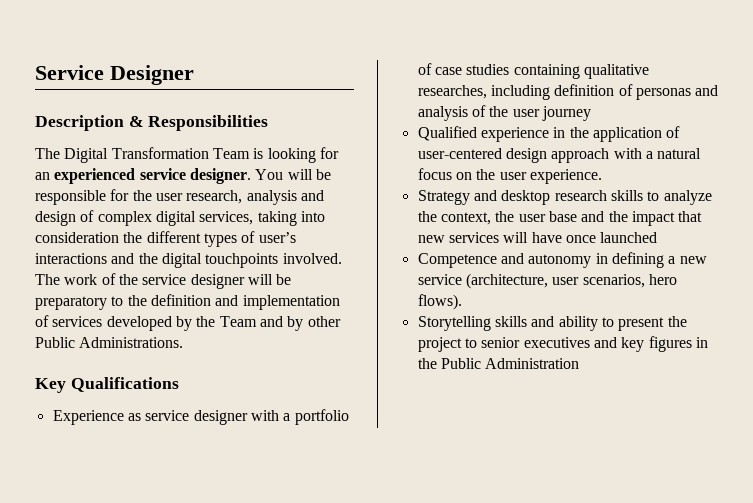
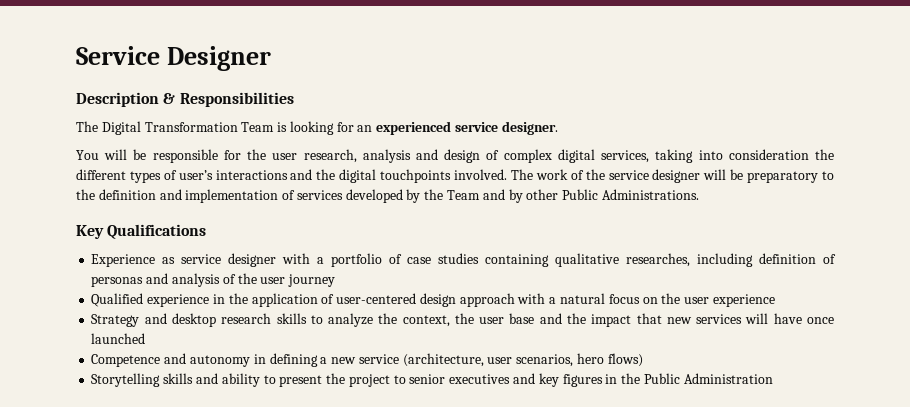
- The Digital Transformation Team is looking for an experienced service designer. You will be responsible for the user research, analysis and design of complex digital services, taking into consideration the different types of user’s interactions and the digital touchpoints involved.
+ The Digital Transformation Team is looking for an experienced service designer.
+ You will be responsible for the user research, analysis and design of complex digital services, taking into consideration the different types of user’s interactions and the digital touchpoints involved.
- Qualified experience in the application of user-centered design approach with a natural focus on the user experience.
+ Qualified experience in the application of user-centered design approach with a natural focus on the user experience
- Competence and autonomy in defining a new service (architecture, user scenarios, hero flows).
+ Competence and autonomy in defining a new service (architecture, user scenarios, hero flows)

